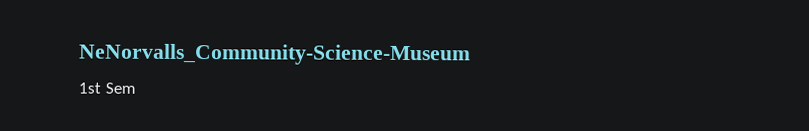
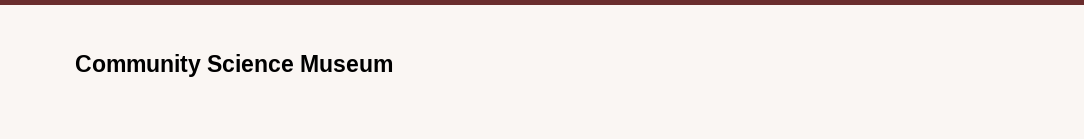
- NeNorvalls_Community-Science-Museum
- 1st Sem
+ Community Science Museum

